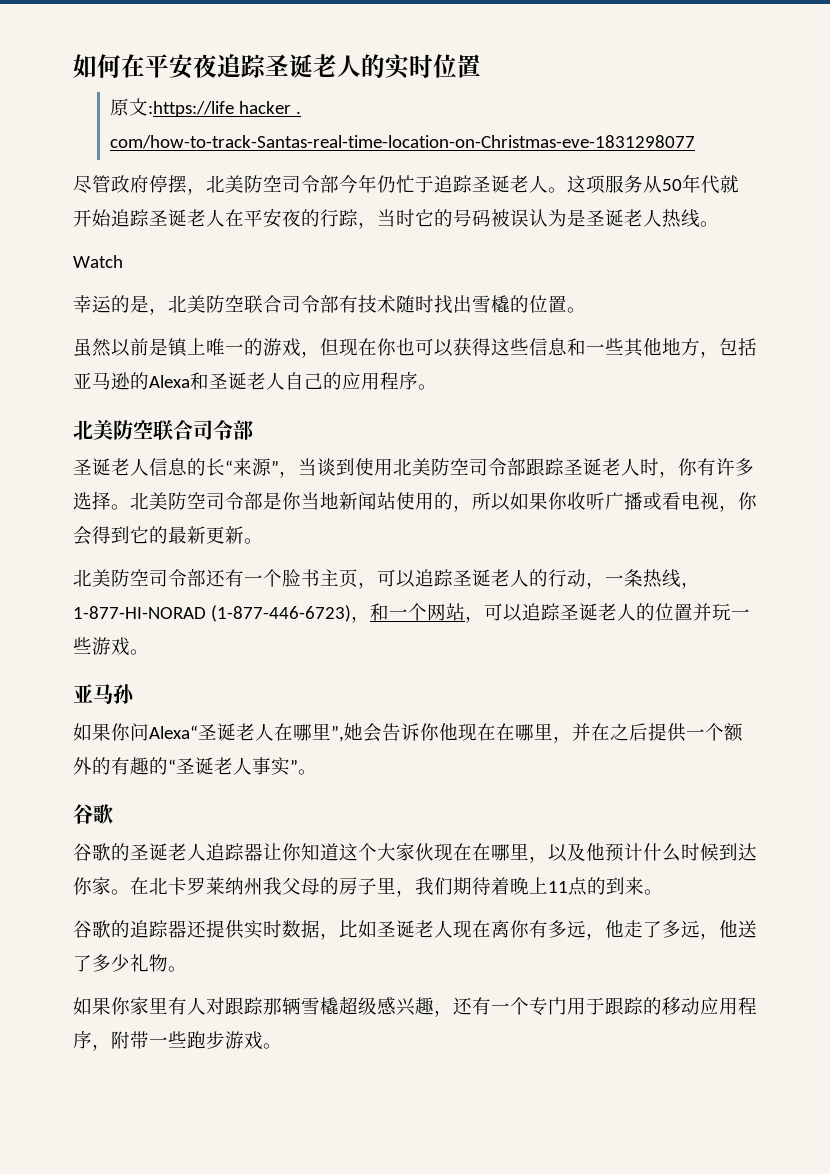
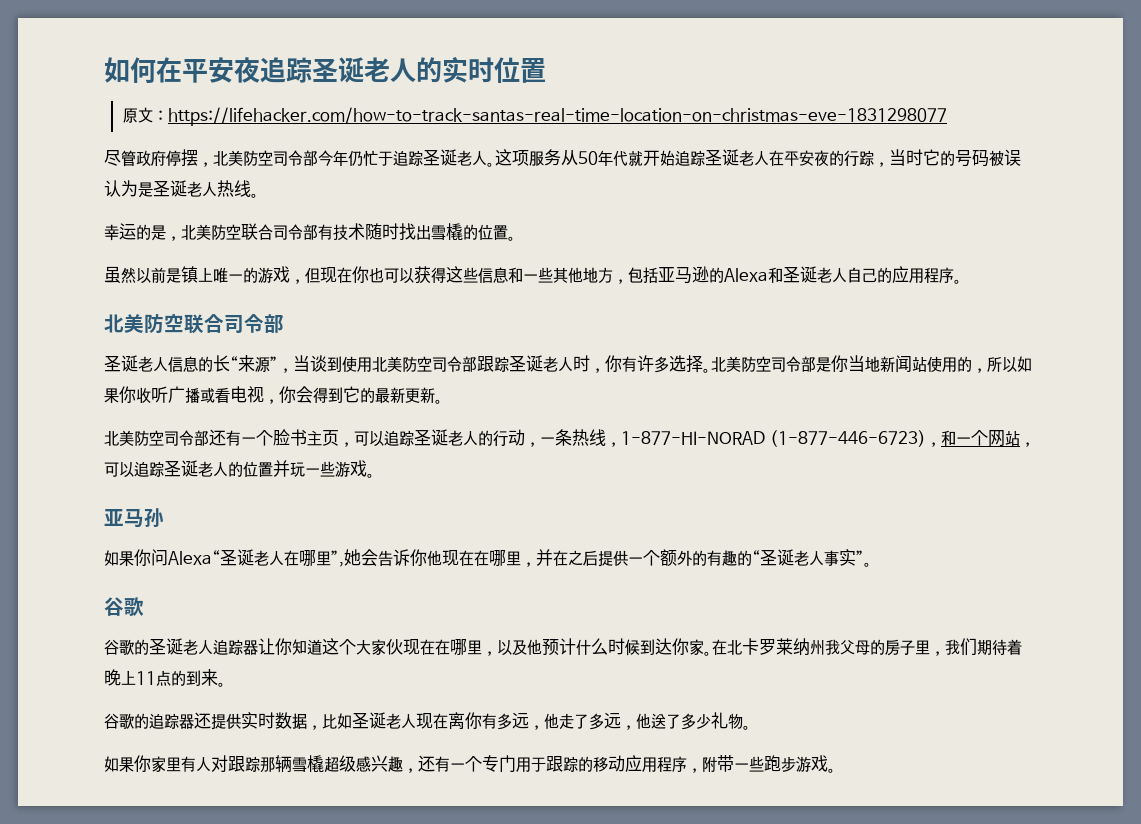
- 原文:https://life hacker . com/how-to-track-Santas-real-time-location-on-Christmas-eve-1831298077
+ 原文：https://lifehacker.com/how-to-track-santas-real-time-location-on-christmas-eve-1831298077
- Watch

